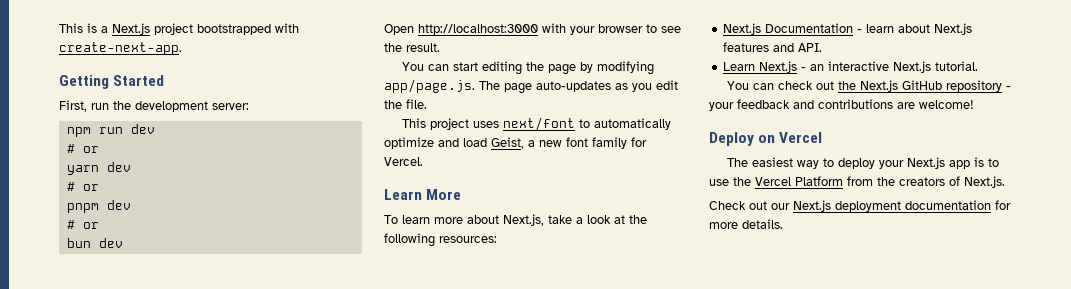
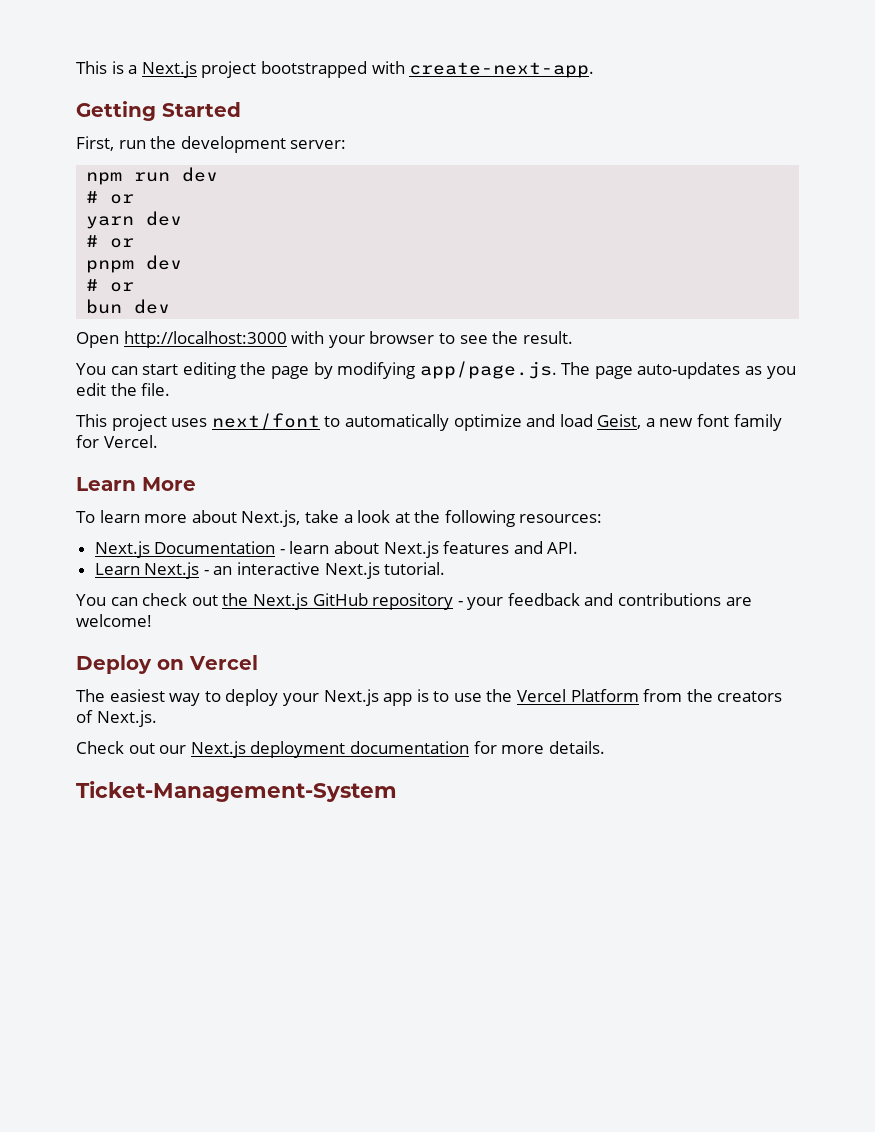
+ Ticket-Management-System

